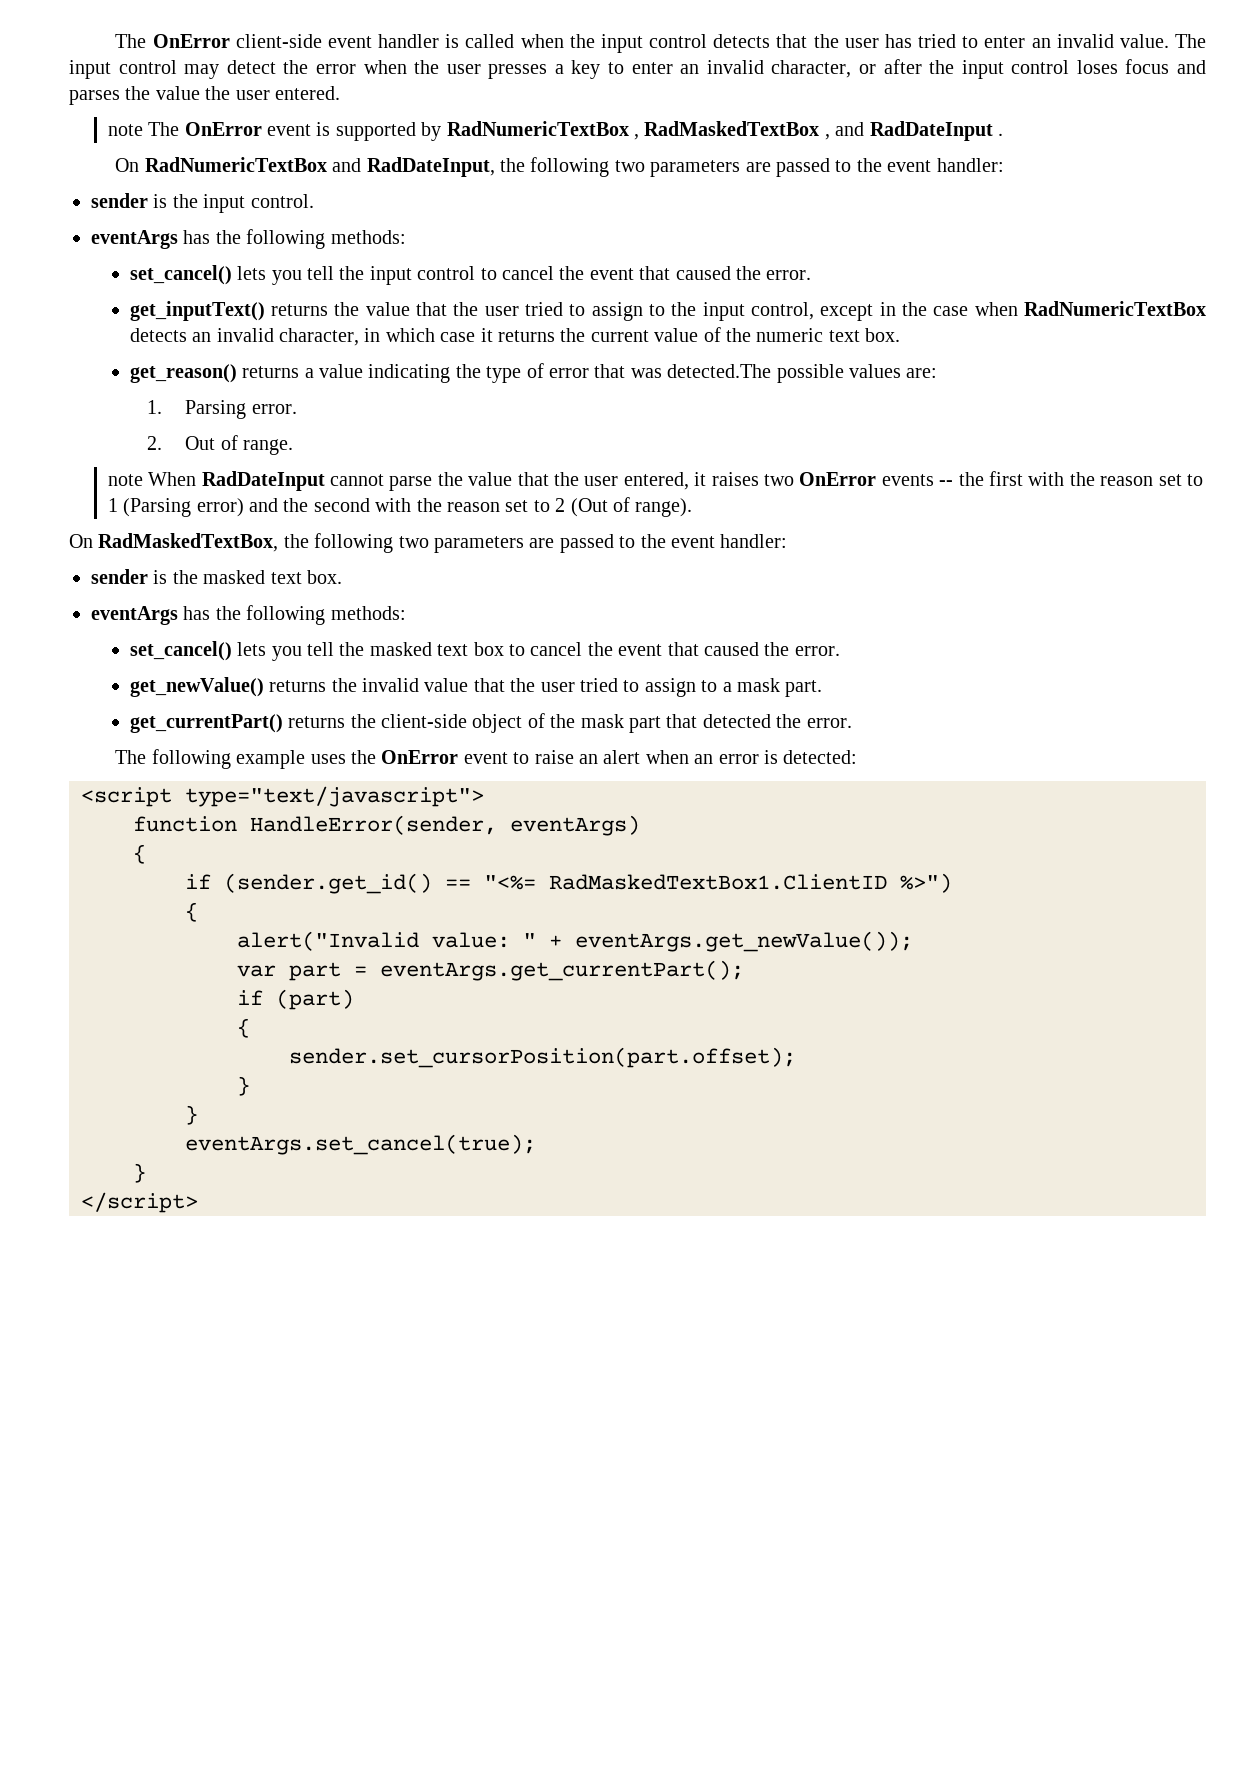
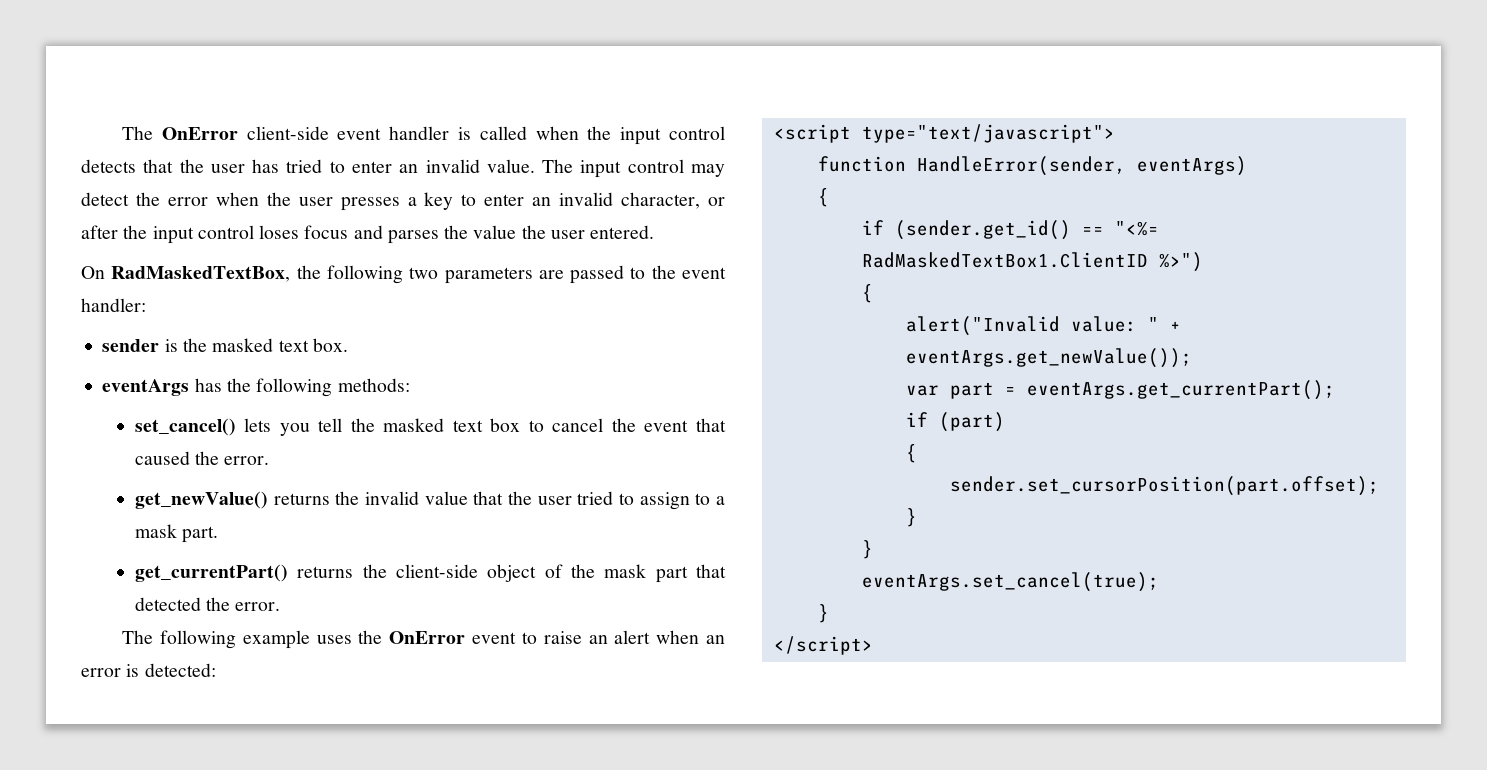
- note The OnError event is supported by RadNumericTextBox , RadMaskedTextBox , and RadDateInput .
- On RadNumericTextBox and RadDateInput, the following two parameters are passed to the event handler:
- sender is the input control.
- eventArgs has the following methods:
- set_cancel() lets you tell the input control to cancel the event that caused the error.
- get_inputText() returns the value that the user tried to assign to the input control, except in the case when RadNumericTextBox detects an invalid character, in which case it returns the current value of the numeric text box.
- get_reason() returns a value indicating the type of error that was detected.The possible values are:
- 1. Parsing error.
- 2. Out of range.
- note When RadDateInput cannot parse the value that the user entered, it raises two OnError events -- the first with the reason set to 1 (Parsing error) and the second with the reason set to 2 (Out of range).

